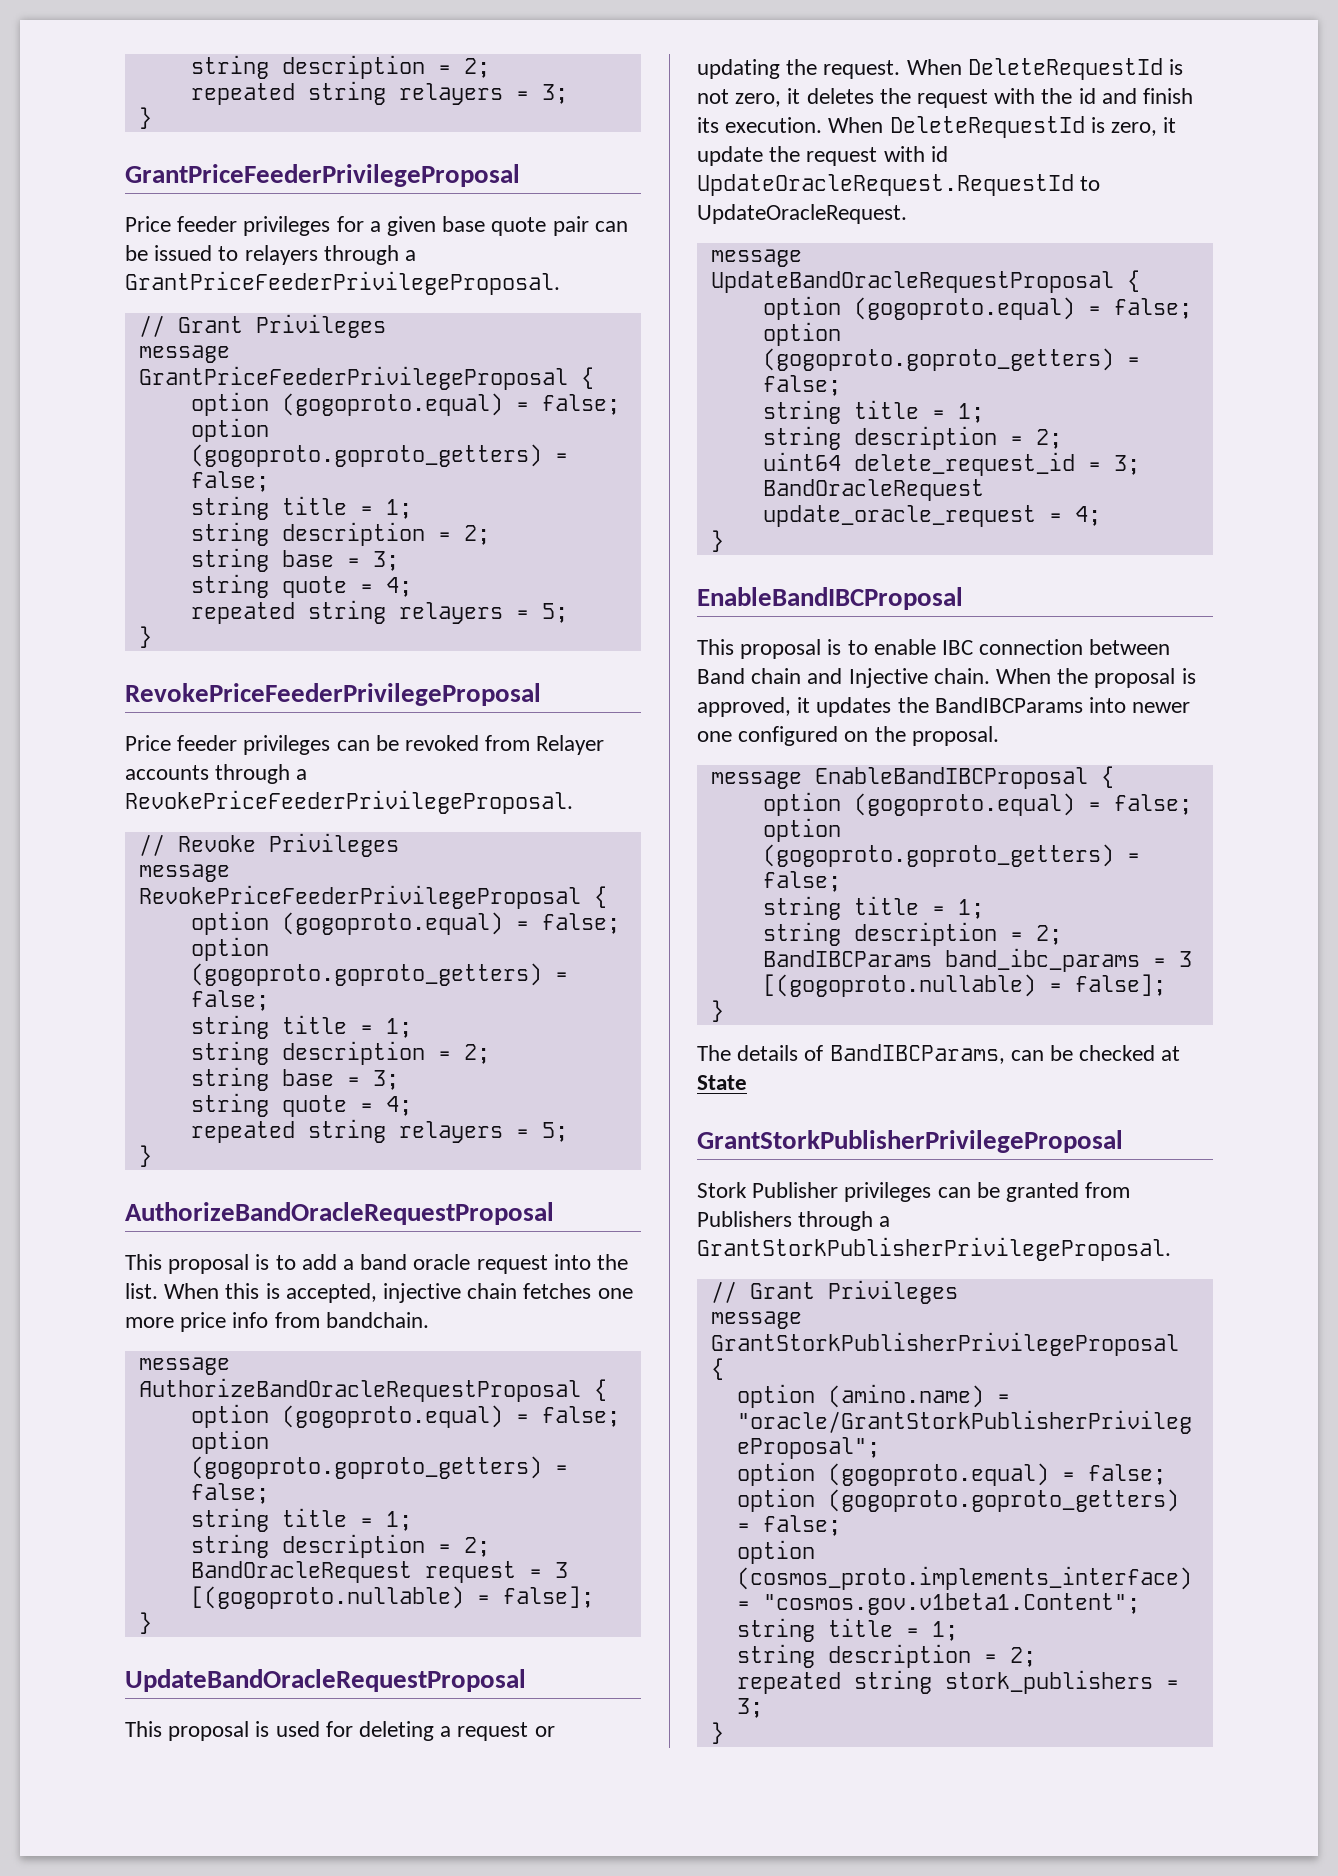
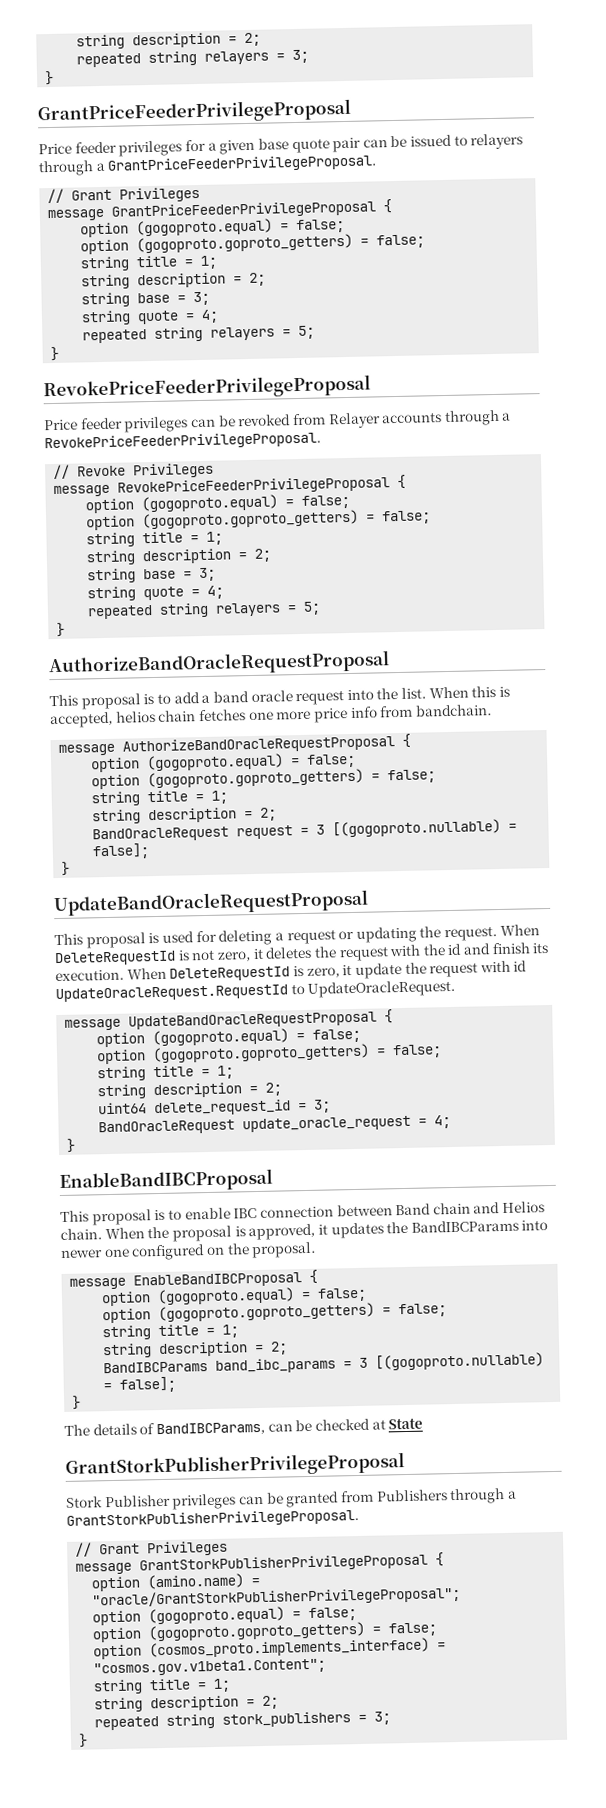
- When this is accepted, injective chain fetches one more price info from bandchain.
+ When this is accepted, helios chain fetches one more price info from bandchain.
- This proposal is to enable IBC connection between Band chain and Injective chain.
+ This proposal is to enable IBC connection between Band chain and Helios chain.

